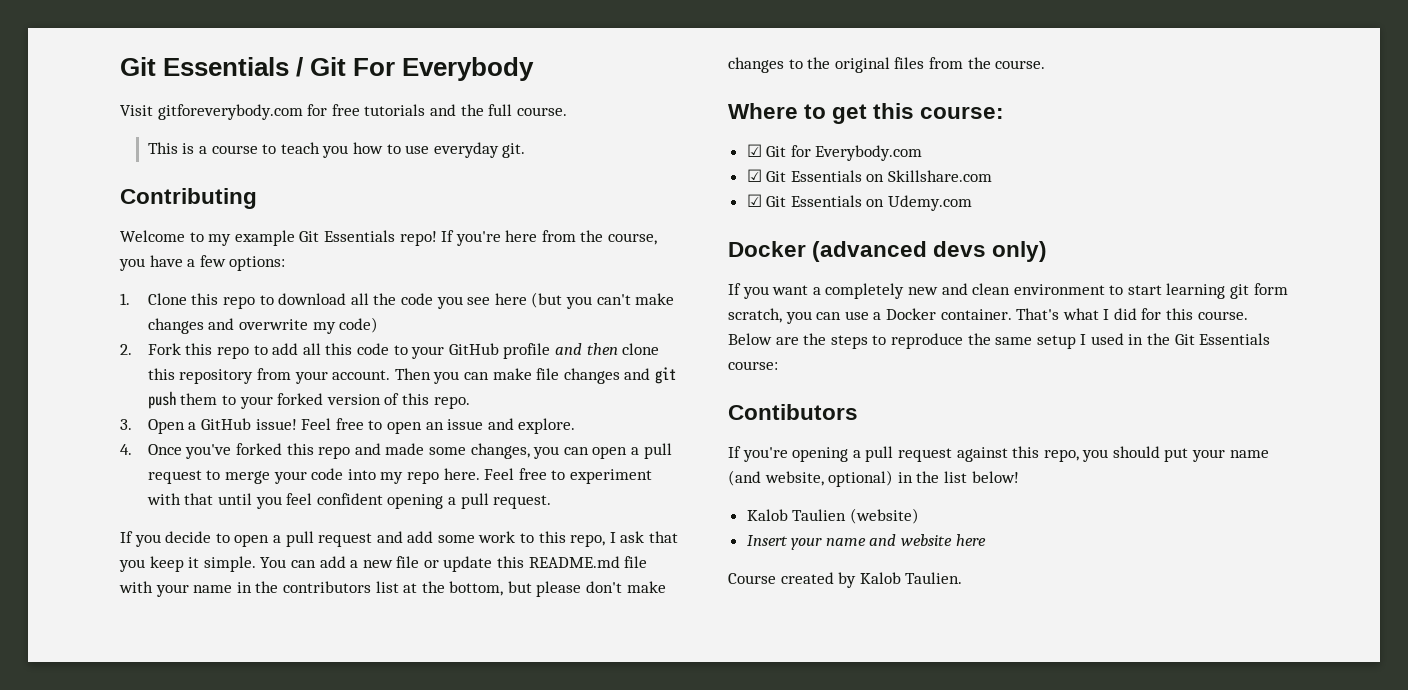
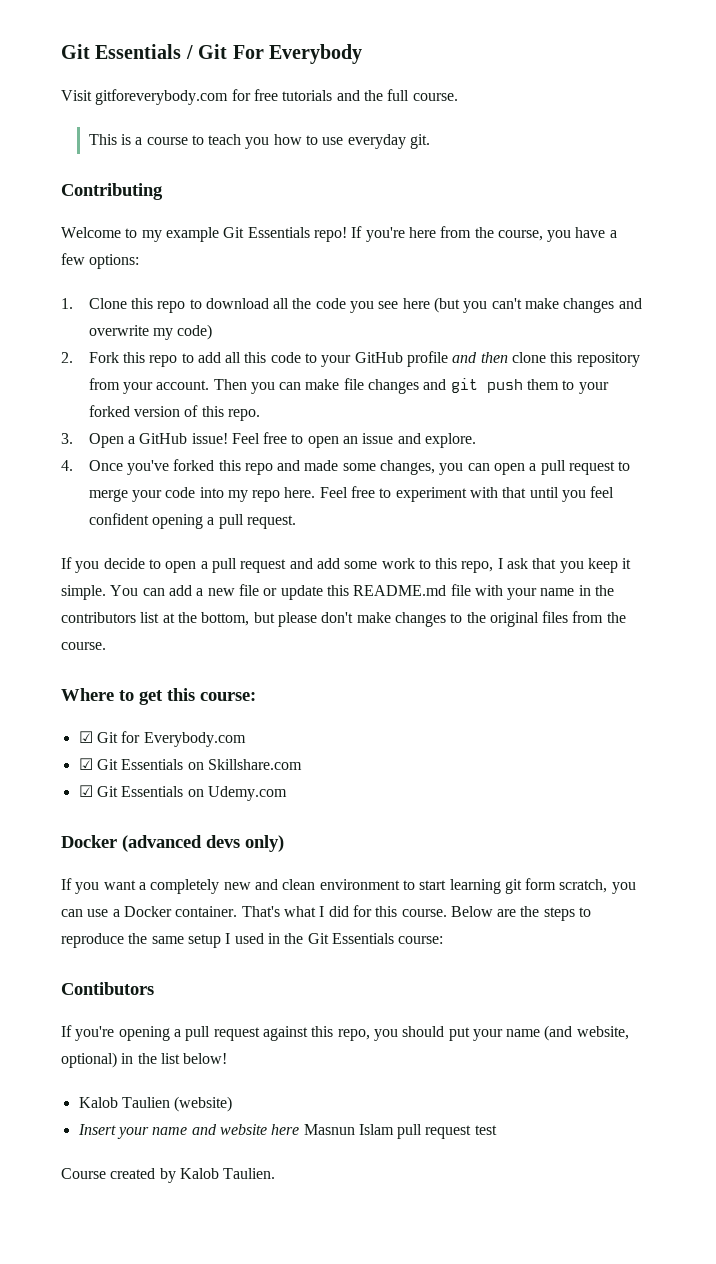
- Insert your name and website here
+ Insert your name and website here Masnun Islam pull request test

